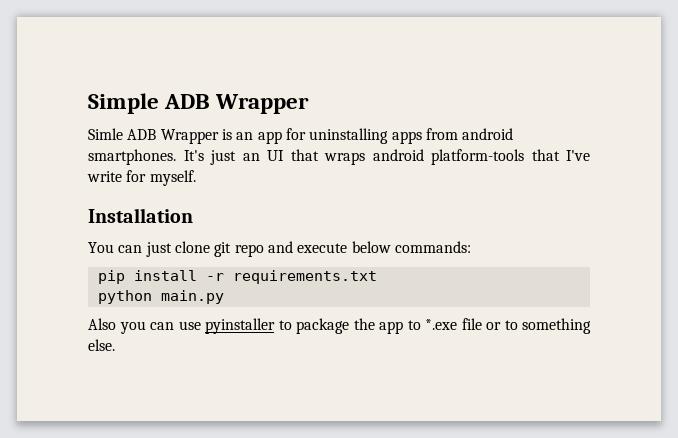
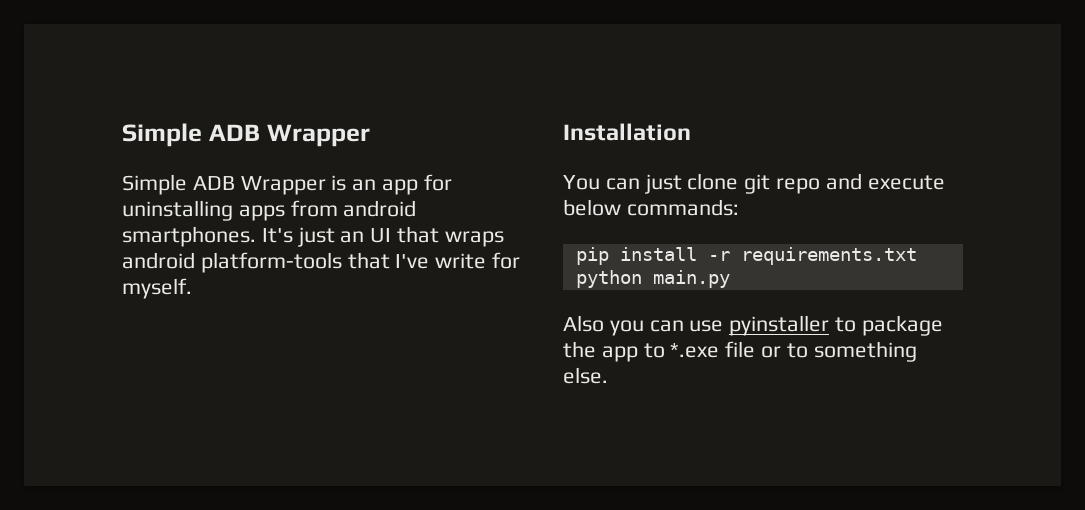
- Simle ADB Wrapper is an app for uninstalling apps from android smartphones.
+ Simple ADB Wrapper is an app for uninstalling apps from android smartphones.

